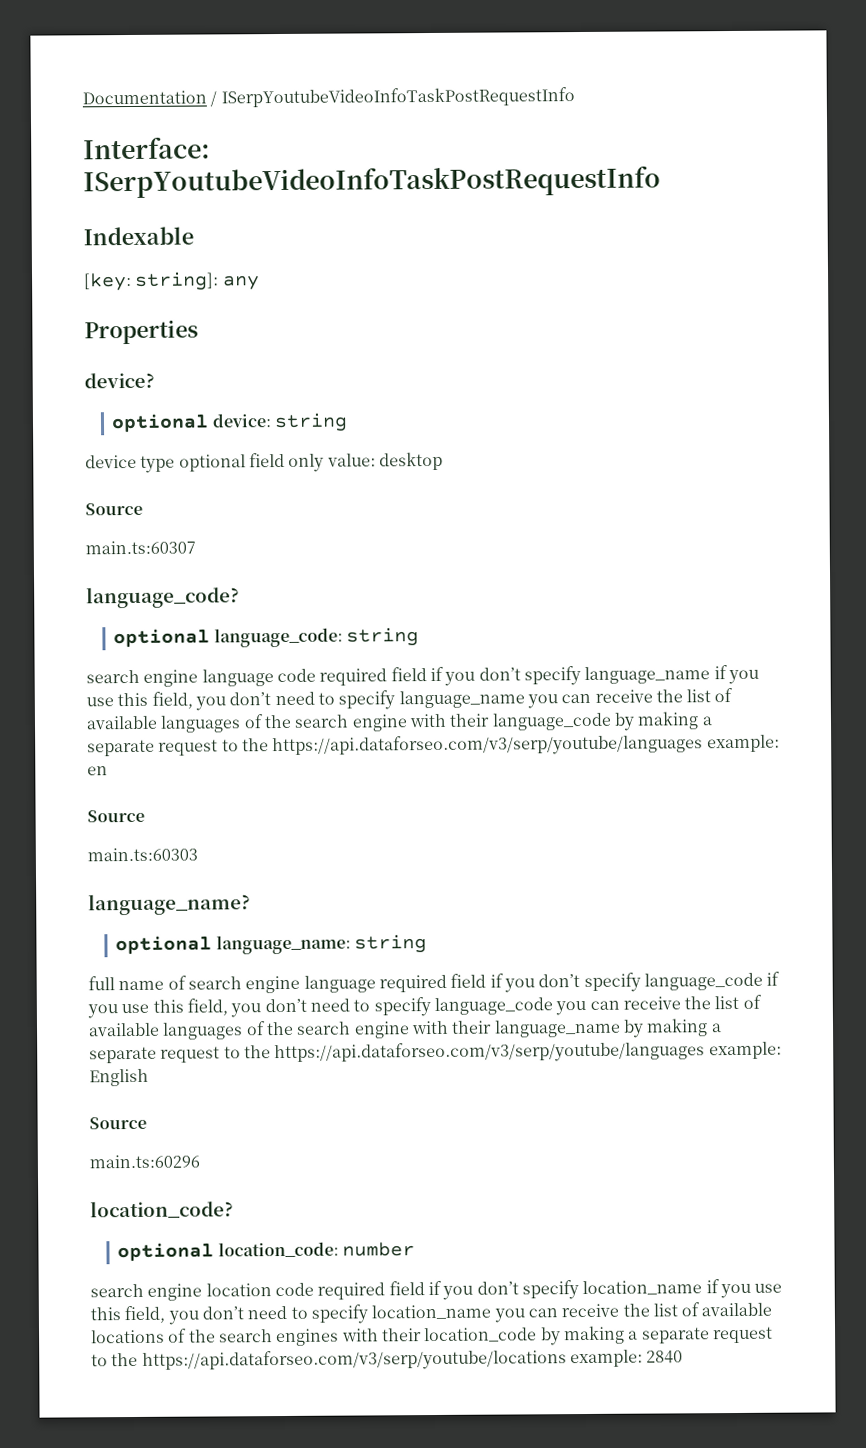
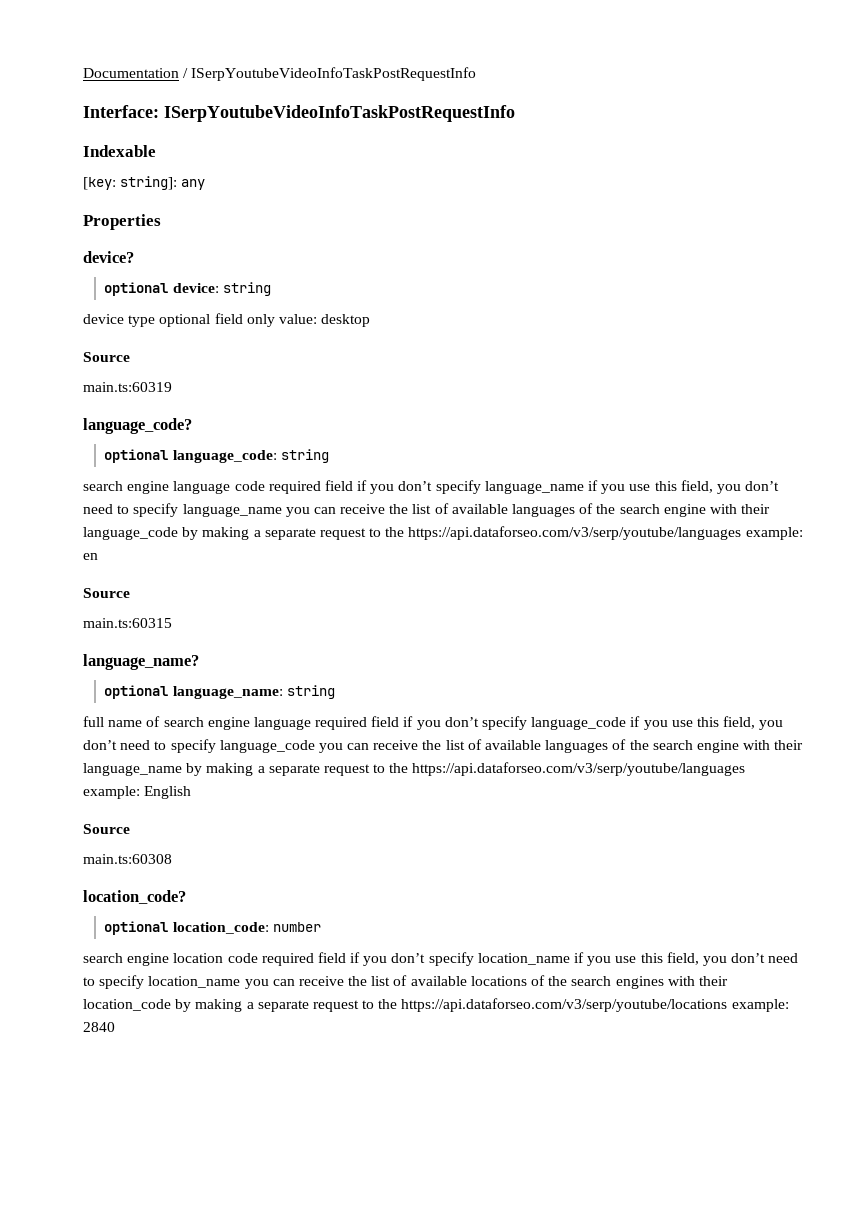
- main.ts:60307
+ main.ts:60319
- main.ts:60303
+ main.ts:60315
- main.ts:60296
+ main.ts:60308

